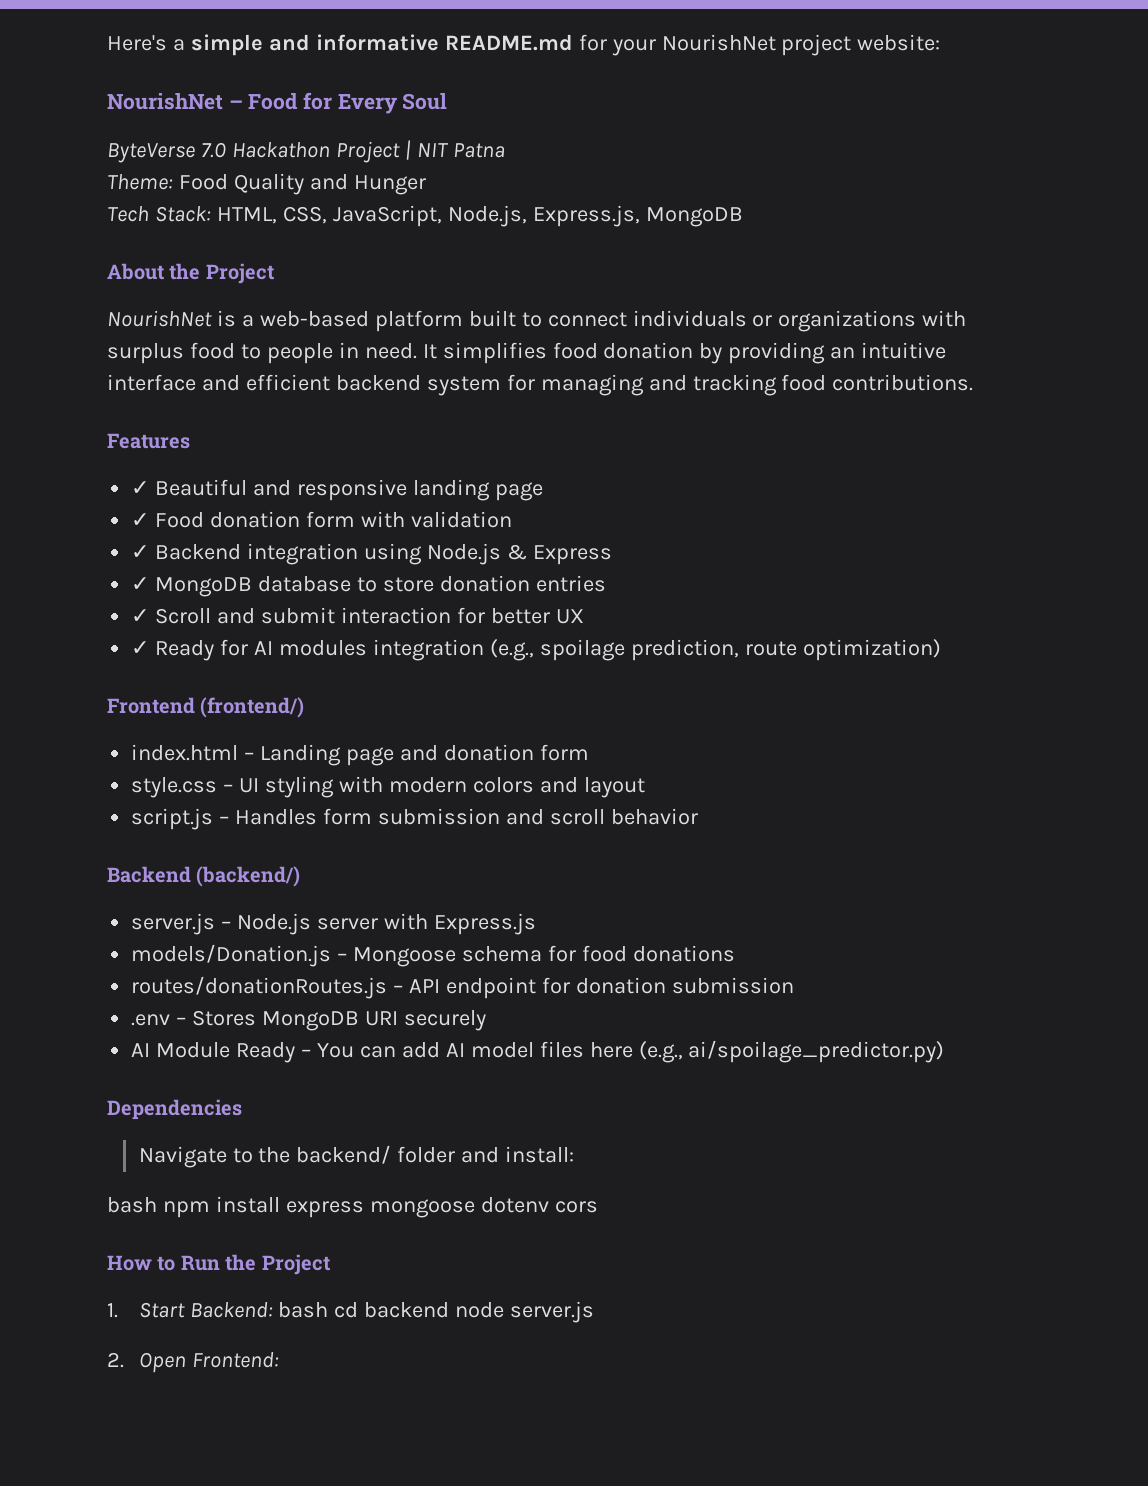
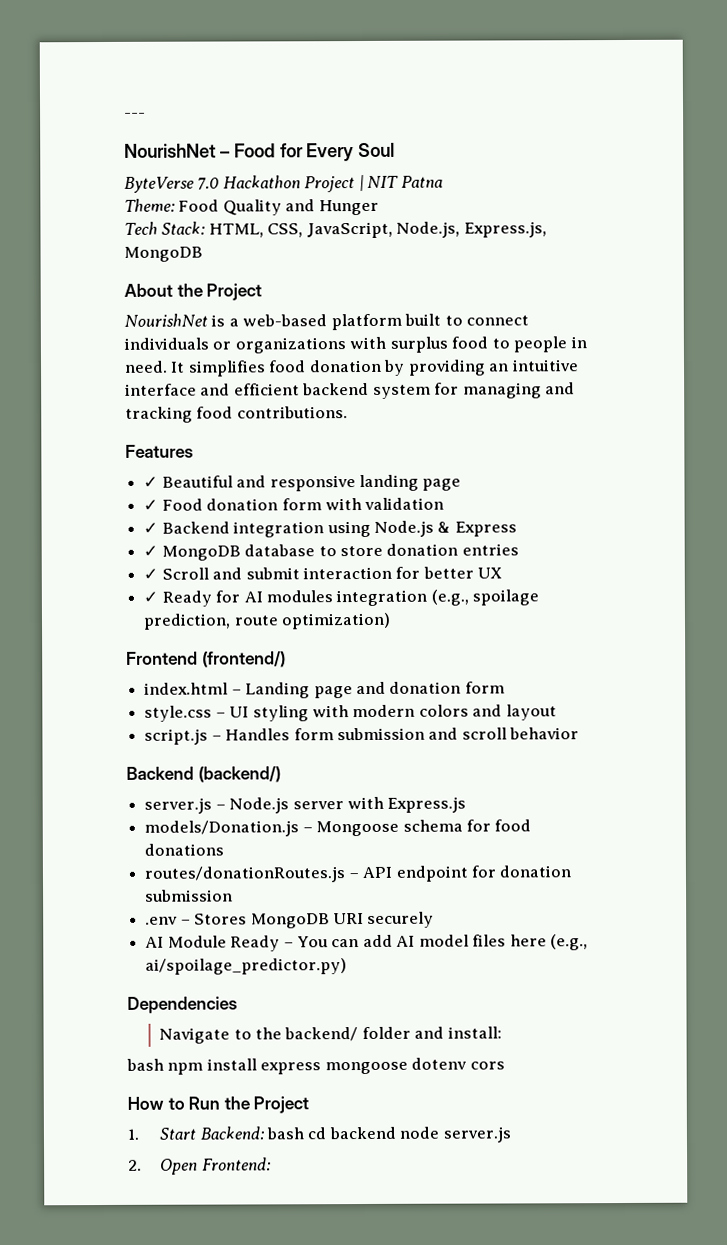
- Here's a simple and informative README.md for your NourishNet project website:
+ ---

